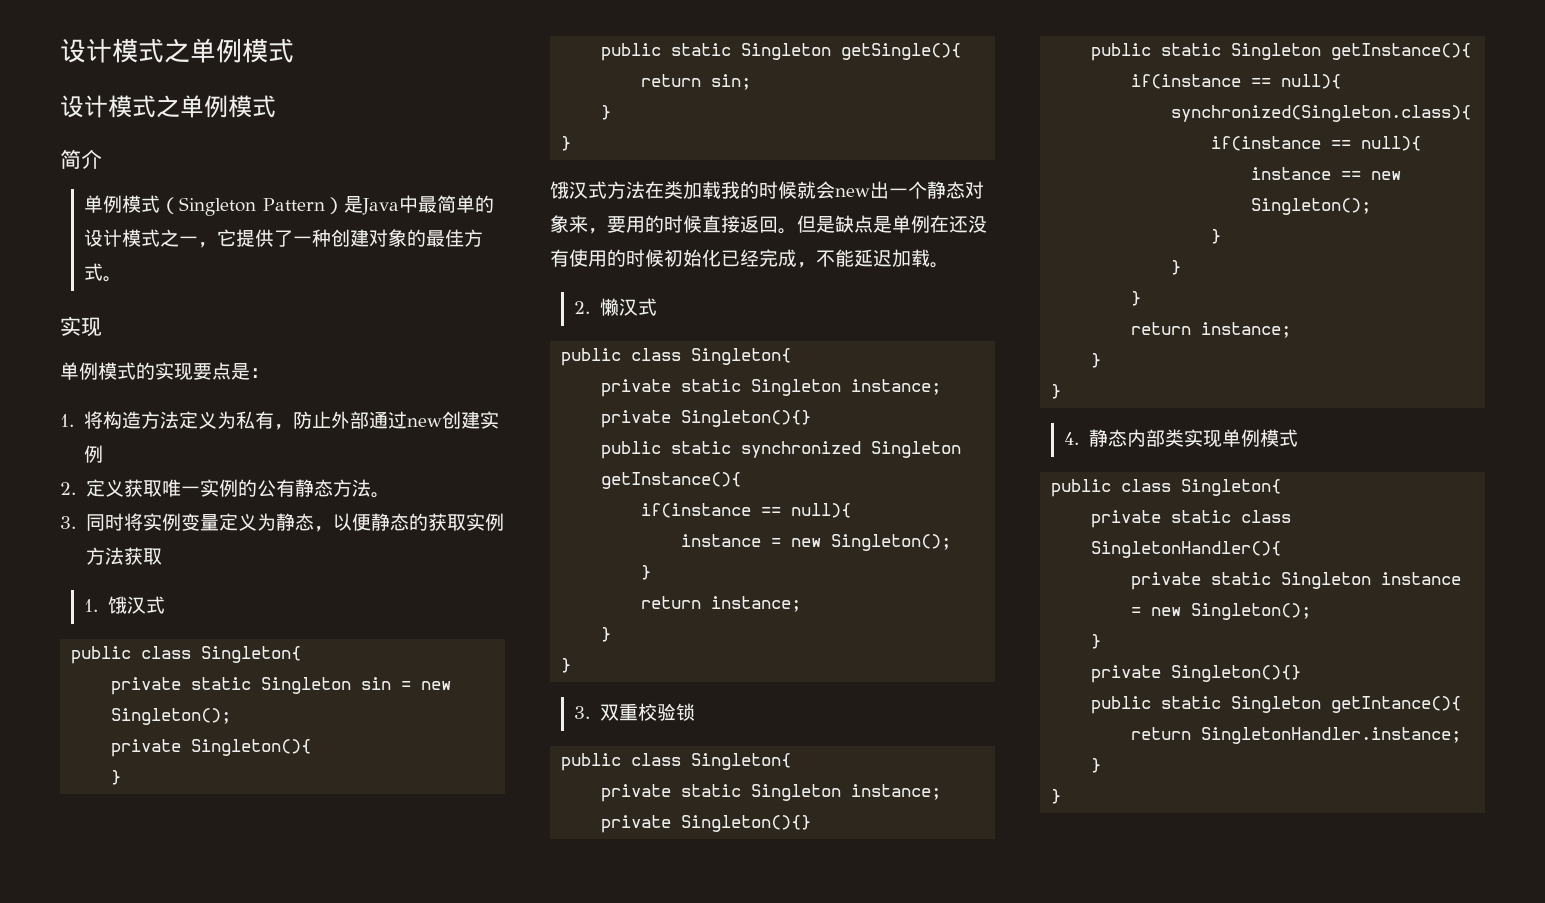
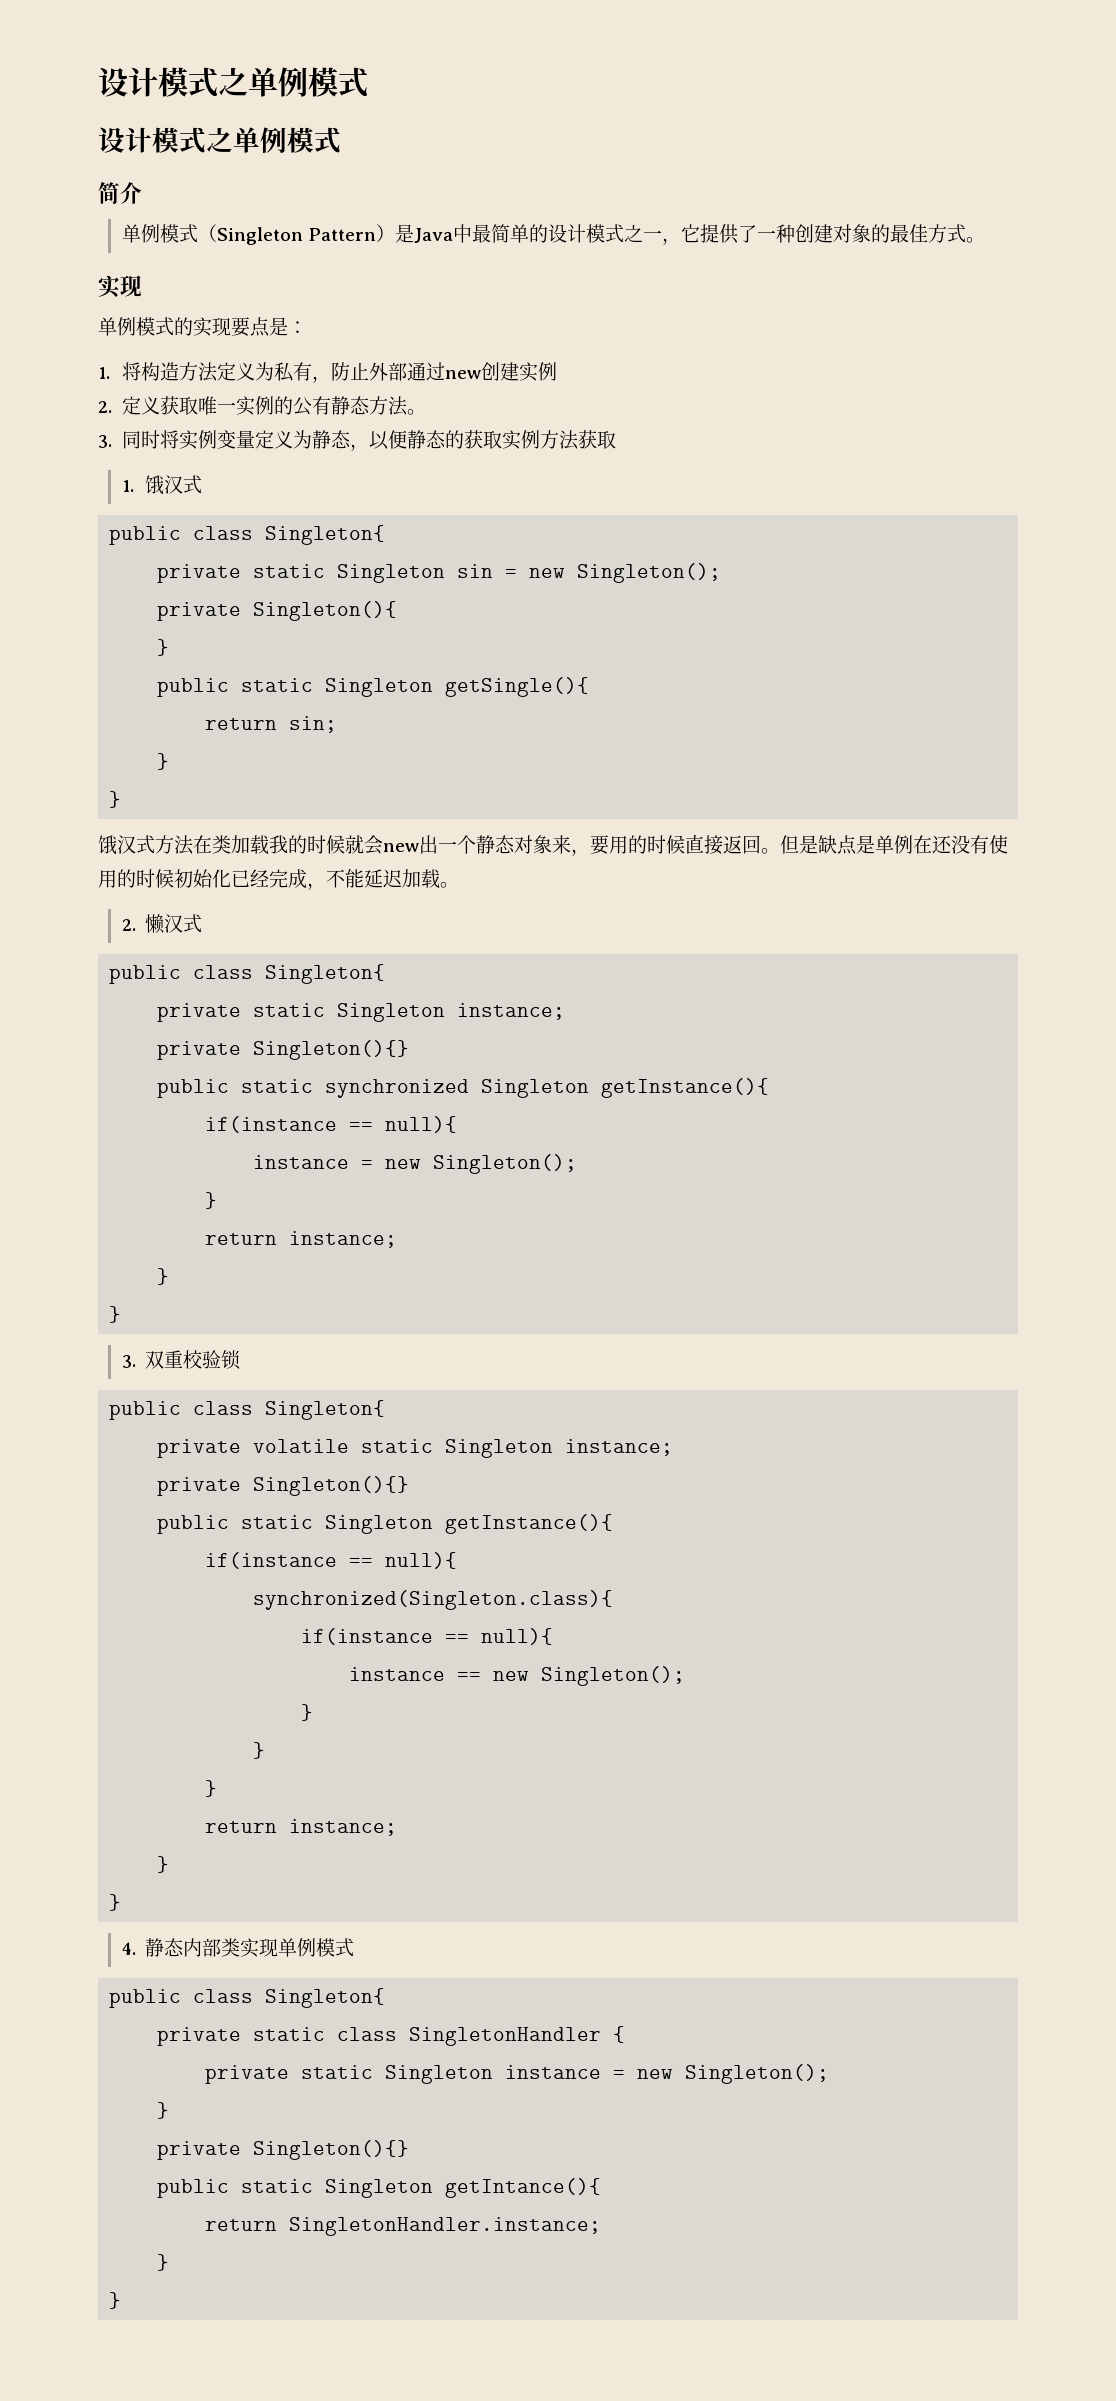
  3.双重校验锁
  public class Singleton{
- private static Singleton instance;
+ private volatile static Singleton instance;
- private static class SingletonHandler(){
+ private static class SingletonHandler {

